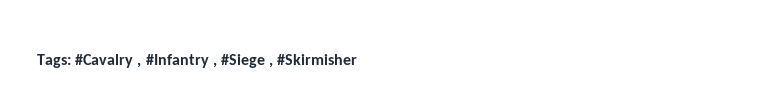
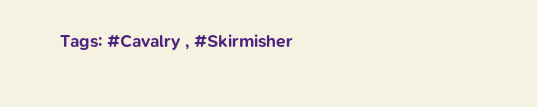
- Tags: #Cavalry , #Infantry , #Siege , #Skirmisher
+ Tags: #Cavalry , #Skirmisher

